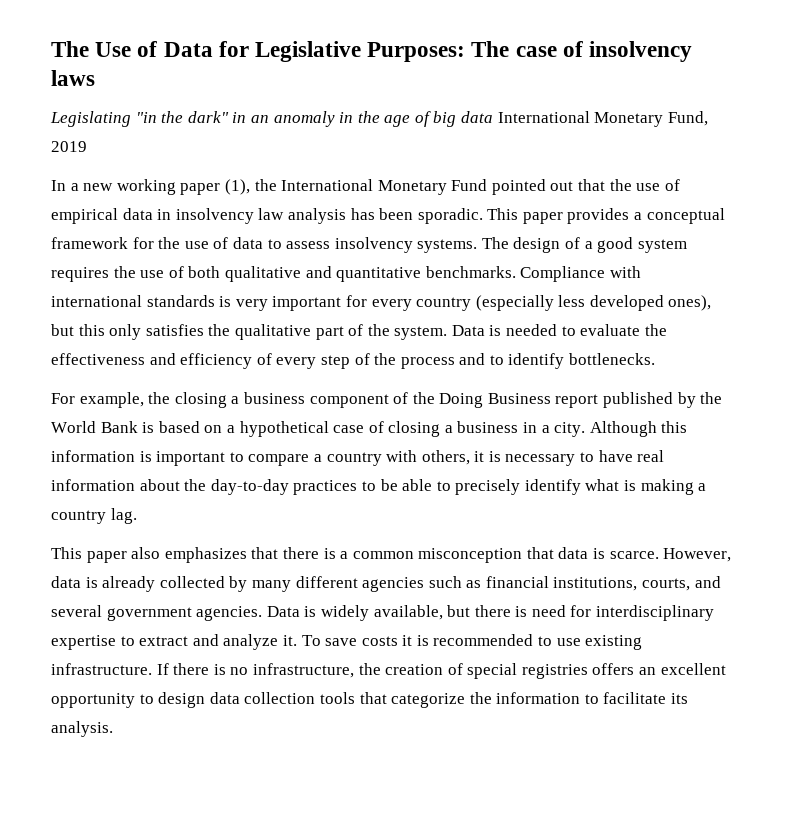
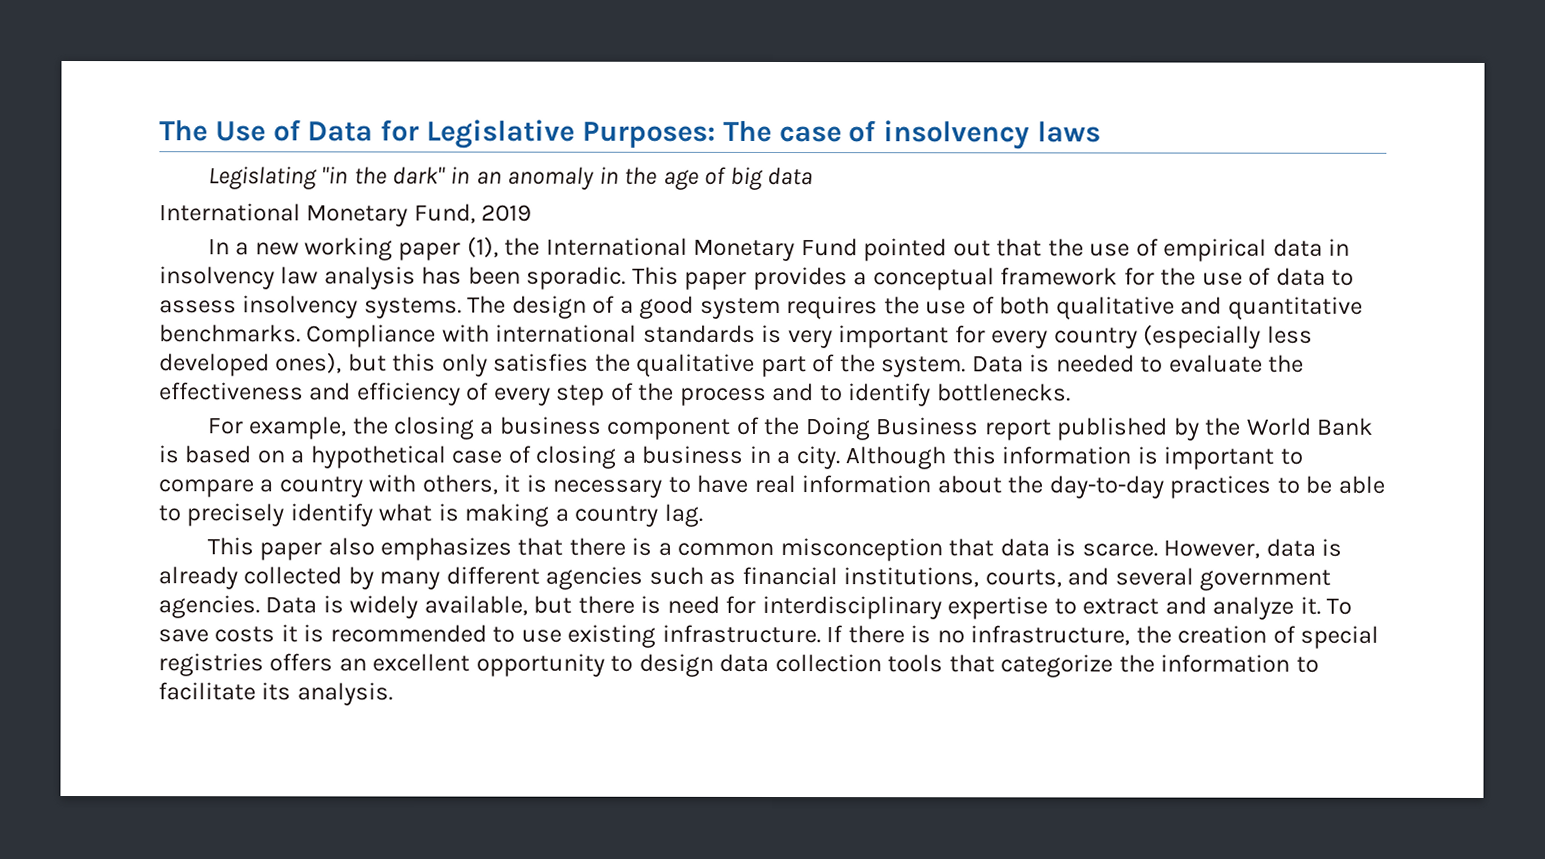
- Legislating "in the dark" in an anomaly in the age of big data International Monetary Fund, 2019
+ Legislating "in the dark" in an anomaly in the age of big data
+ International Monetary Fund, 2019

